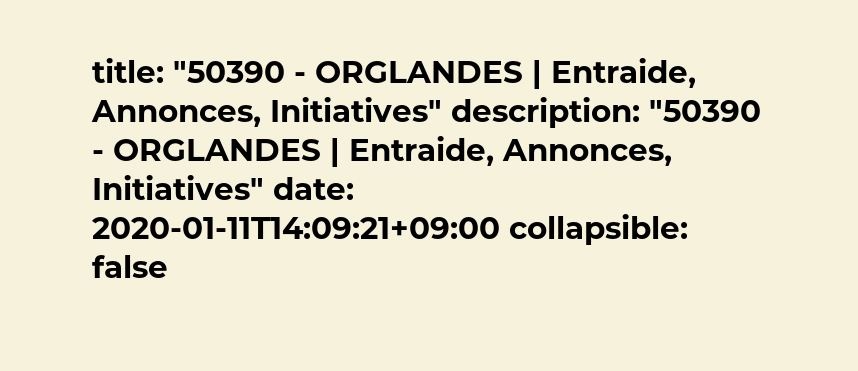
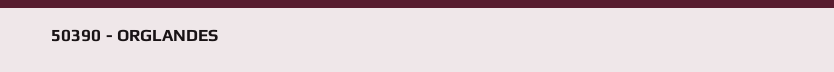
- title: "50390 - ORGLANDES | Entraide, Annonces, Initiatives" description: "50390 - ORGLANDES | Entraide, Annonces, Initiatives" date: 2020-01-11T14:09:21+09:00 collapsible: false
+ 50390 - ORGLANDES

